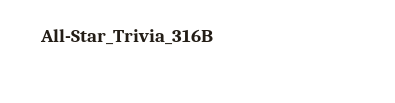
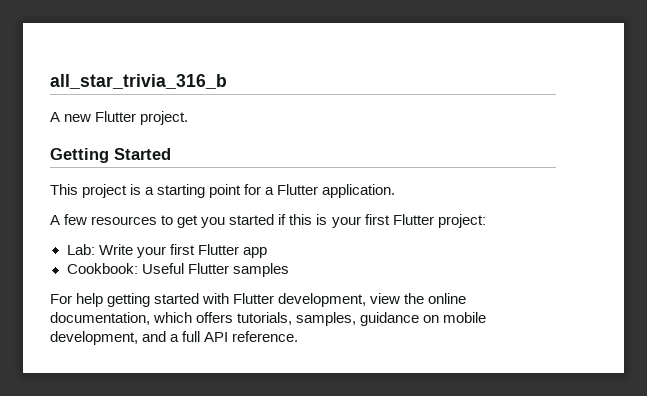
- All-Star_Trivia_316B
+ all_star_trivia_316_b
+ A new Flutter project.
+ Getting Started
+ This project is a starting point for a Flutter application.
+ A few resources to get you started if this is your first Flutter project:
+ Lab: Write your first Flutter app
+ Cookbook: Useful Flutter samples
+ For help getting started with Flutter development, view the online documentation, which offers tutorials, samples, guidance on mobile development, and a full API reference.

